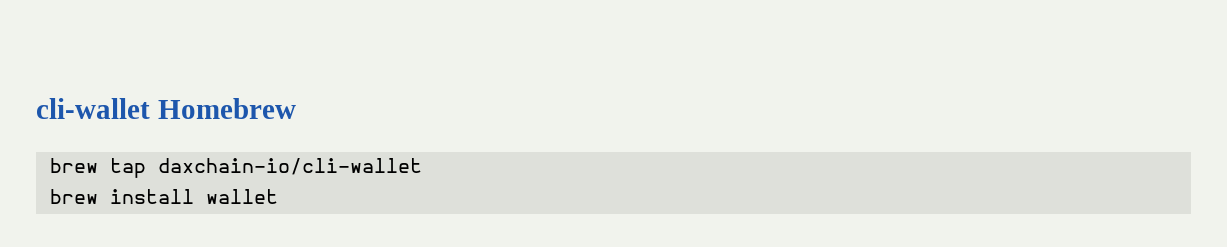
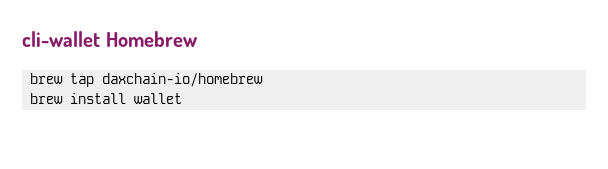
- brew tap daxchain-io/cli-wallet
+ brew tap daxchain-io/homebrew

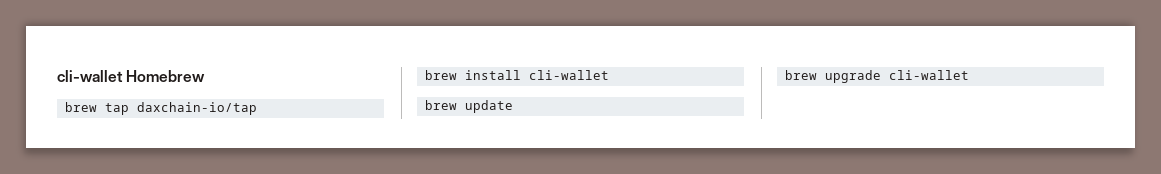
- brew tap daxchain-io/homebrew
+ brew tap daxchain-io/tap
- brew install wallet
+ brew install cli-wallet
+ brew update
+ brew upgrade cli-wallet

